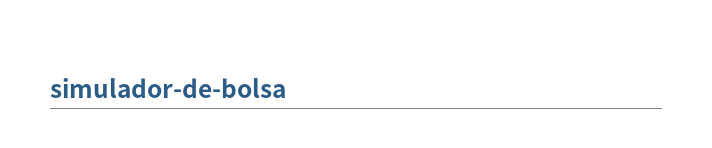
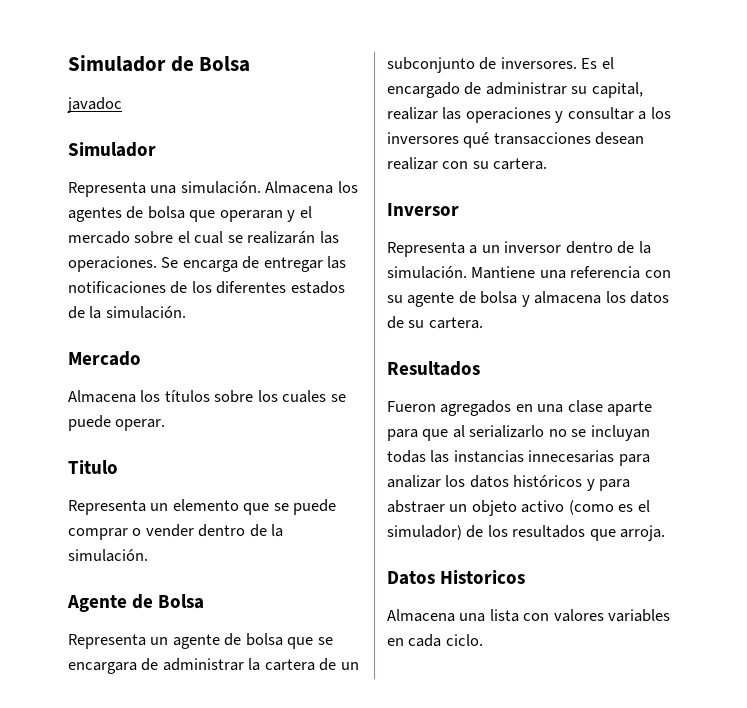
- simulador-de-bolsa
+ Simulador de Bolsa
+ javadoc
+ Simulador
+ Representa una simulación. Almacena los agentes de bolsa que operaran y el mercado sobre el cual se realizarán las operaciones. Se encarga de entregar las notificaciones de los diferentes estados de la simulación.
+ Mercado
+ Almacena los títulos sobre los cuales se puede operar.
+ Titulo
+ Representa un elemento que se puede comprar o vender dentro de la simulación.
+ Agente de Bolsa
+ Representa un agente de bolsa que se encargara de administrar la cartera de un subconjunto de inversores. Es el encargado de administrar su capital, realizar las operaciones y consultar a los inversores qué transacciones desean realizar con su cartera.
+ Inversor
+ Representa a un inversor dentro de la simulación. Mantiene una referencia con su agente de bolsa y almacena los datos de su cartera.
+ Resultados
+ Fueron agregados en una clase aparte para que al serializarlo no se incluyan todas las instancias innecesarias para analizar los datos históricos y para abstraer un objeto activo (como es el simulador) de los resultados que arroja.
+ Datos Historicos
+ Almacena una lista con valores variables en cada ciclo.

